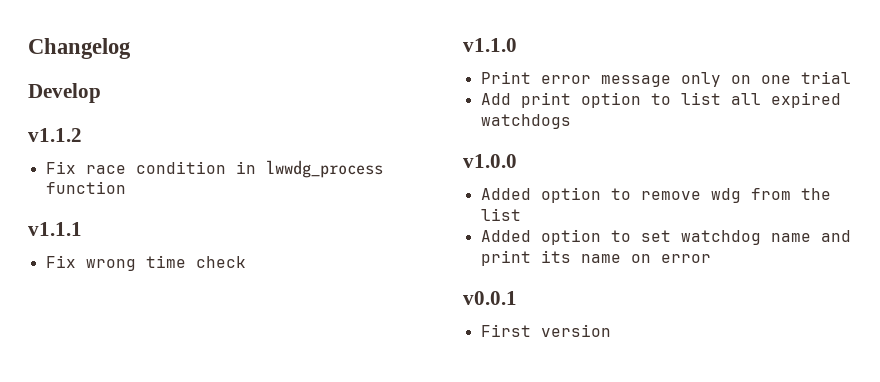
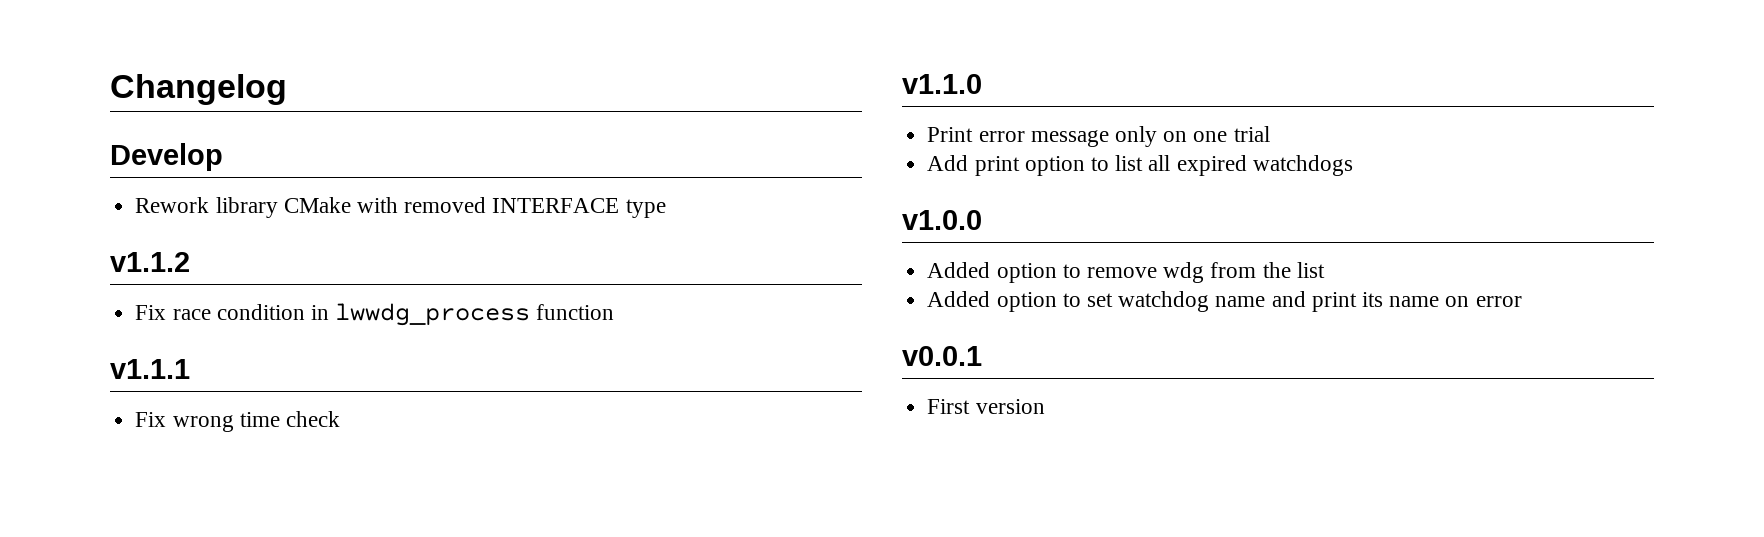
+ Rework library CMake with removed INTERFACE type

